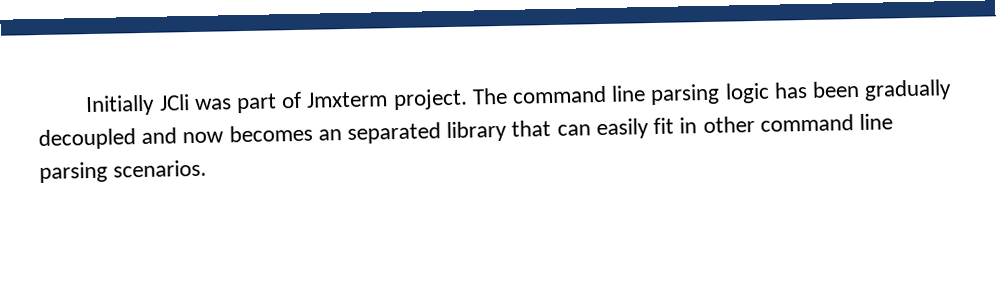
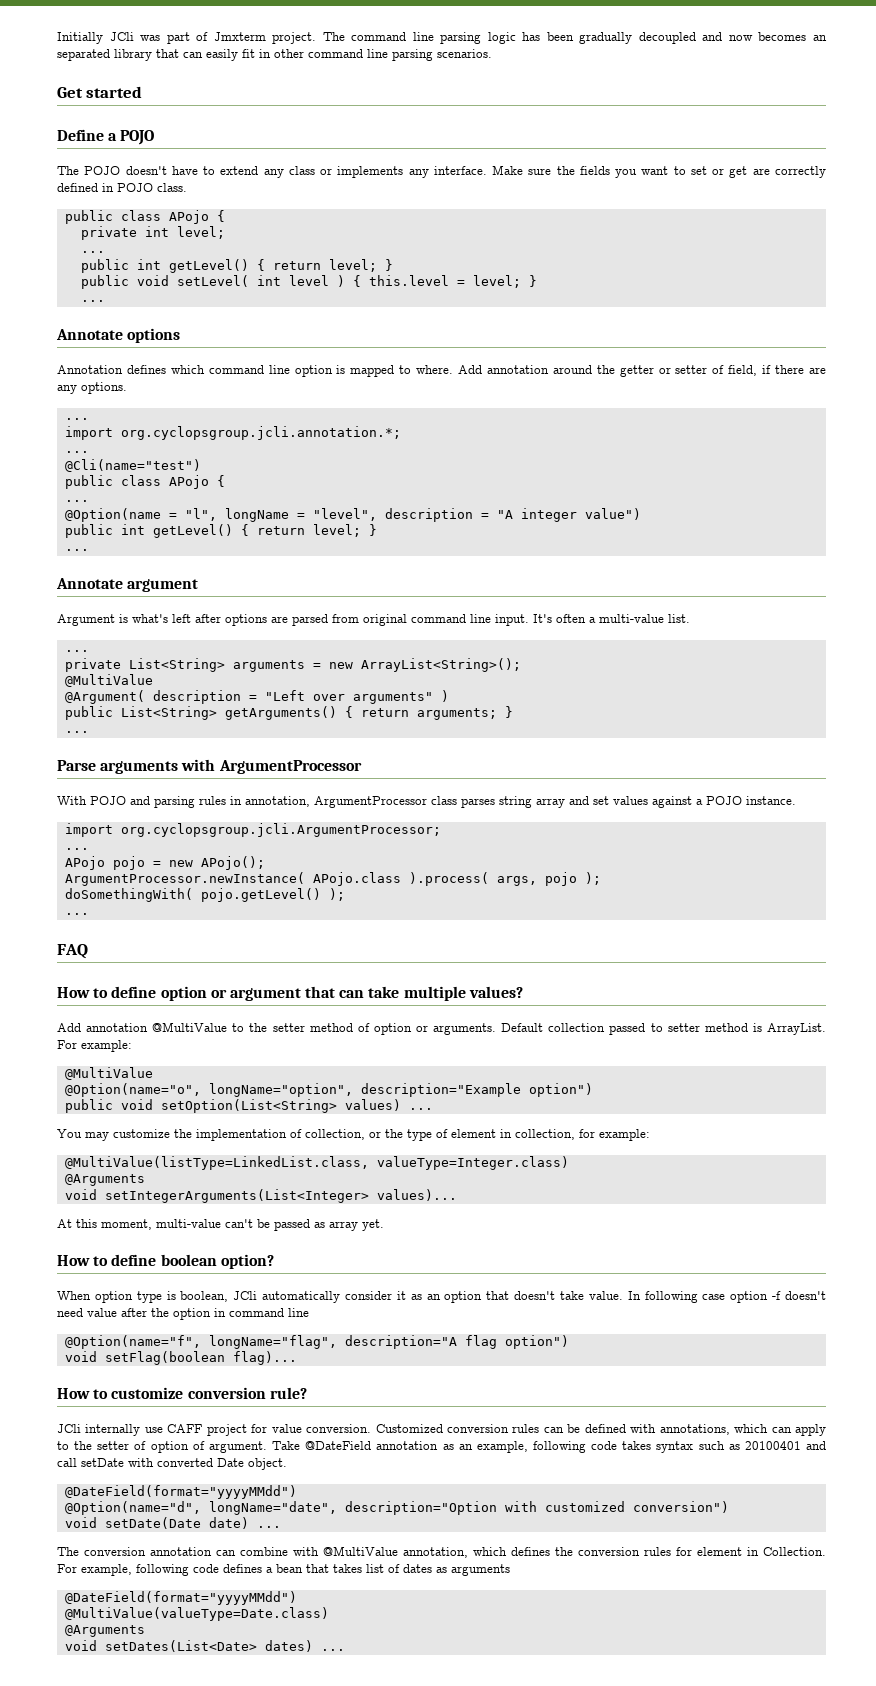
+ Get started
+ Define a POJO
+ The POJO doesn't have to extend any class or implements any interface. Make sure the fields you want to set or get are correctly defined in POJO class.
+ public class APojo {
+ private int level;
+ ...
+ public int getLevel() { return level; }
+ public void setLevel( int level ) { this.level = level; }
+ ...
+ Annotate options
+ Annotation defines which command line option is mapped to where. Add annotation around the getter or setter of field, if there are any options.
+ ...
+ import org.cyclopsgroup.jcli.annotation.*;
+ ...
+ @Cli(name="test")
+ public class APojo {
+ ...
+ @Option(name = "l", longName = "level", description = "A integer value")
+ public int getLevel() { return level; }
+ ...
+ Annotate argument
+ Argument is what's left after options are parsed from original command line input. It's often a multi-value list.
+ ...
+ private List<String> arguments = new ArrayList<String>();
+ @MultiValue
+ @Argument( description = "Left over arguments" )
+ public List<String> getArguments() { return arguments; }
+ ...
+ Parse arguments with ArgumentProcessor
+ With POJO and parsing rules in annotation, ArgumentProcessor class parses string array and set values against a POJO instance.
+ import org.cyclopsgroup.jcli.ArgumentProcessor;
+ ...
+ APojo pojo = new APojo();
+ ArgumentProcessor.newInstance( APojo.class ).process( args, pojo );
+ doSomethingWith( pojo.getLevel() );
+ ...
+ FAQ
+ How to define option or argument that can take multiple values?
+ Add annotation @MultiValue to the setter method of option or arguments. Default collection passed to setter method is ArrayList. For example:
+ @MultiValue
+ @Option(name="o", longName="option", description="Example option")
+ public void setOption(List<String> values) ...
+ You may customize the implementation of collection, or the type of element in collection, for example:
+ @MultiValue(listType=LinkedList.class, valueType=Integer.class)
+ @Arguments
+ void setIntegerArguments(List<Integer> values)...
+ At this moment, multi-value can't be passed as array yet.
+ How to define boolean option?
+ When option type is boolean, JCli automatically consider it as an option that doesn't take value. In following case option -f doesn't need value after the option in command line
+ @Option(name="f", longName="flag", description="A flag option")
+ void setFlag(boolean flag)...
+ How to customize conversion rule?
+ JCli internally use CAFF project for value conversion. Customized conversion rules can be defined with annotations, which can apply to the setter of option of argument. Take @DateField annotation as an example, following code takes syntax such as 20100401 and call setDate with converted Date object.
+ @DateField(format="yyyyMMdd")
+ @Option(name="d", longName="date", description="Option with customized conversion")
+ void setDate(Date date) ...
+ The conversion annotation can combine with @MultiValue annotation, which defines the conversion rules for element in Collection. For example, following code defines a bean that takes list of dates as arguments
+ @DateField(format="yyyyMMdd")
+ @MultiValue(valueType=Date.class)
+ @Arguments
+ void setDates(List<Date> dates) ...

